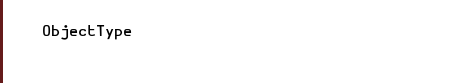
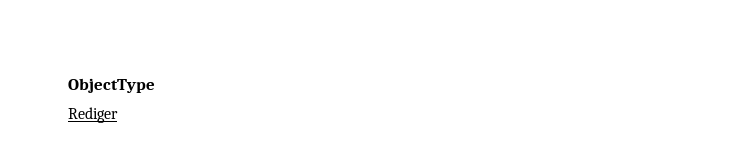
+ Rediger

